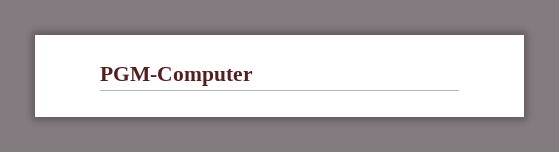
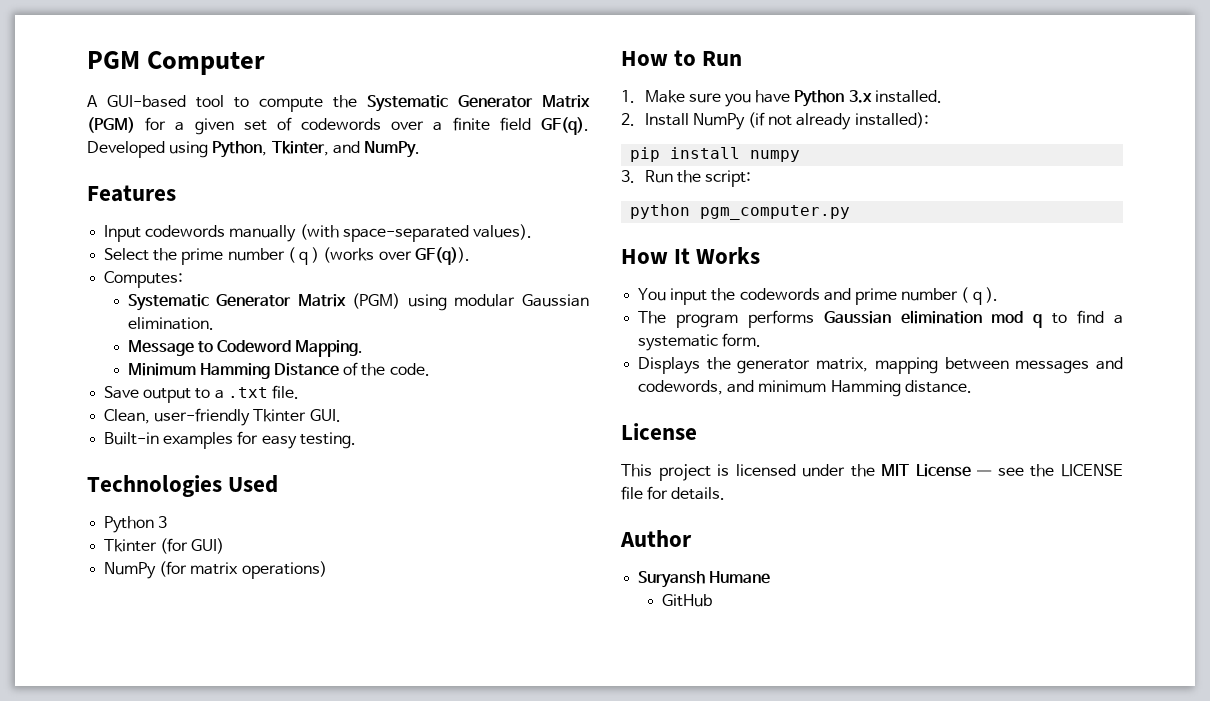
- PGM-Computer
+ PGM Computer
+ A GUI-based tool to compute the Systematic Generator Matrix (PGM) for a given set of codewords over a finite field GF(q). Developed using Python, Tkinter, and NumPy.
+ Features
+ Input codewords manually (with space-separated values).
+ Select the prime number ( q ) (works over GF(q)).
+ Computes:
+ Systematic Generator Matrix (PGM) using modular Gaussian elimination.
+ Message to Codeword Mapping.
+ Minimum Hamming Distance of the code.
+ Save output to a .txt file.
+ Clean, user-friendly Tkinter GUI.
+ Built-in examples for easy testing.
+ Technologies Used
+ Python 3
+ Tkinter (for GUI)
+ NumPy (for matrix operations)
+ How to Run
+ 1. Make sure you have Python 3.x installed.
+ 2. Install NumPy (if not already installed):
+ pip install numpy
+ 3. Run the script:
+ python pgm_computer.py
+ How It Works
+ You input the codewords and prime number ( q ).
+ The program performs Gaussian elimination mod q to find a systematic form.
+ Displays the generator matrix, mapping between messages and codewords, and minimum Hamming distance.
+ License
+ This project is licensed under the MIT License — see the LICENSE file for details.
+ Author
+ Suryansh Humane
+ GitHub

